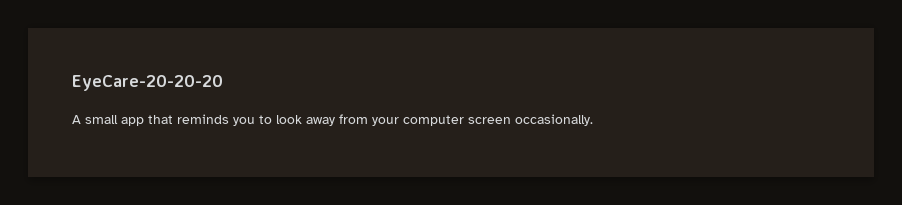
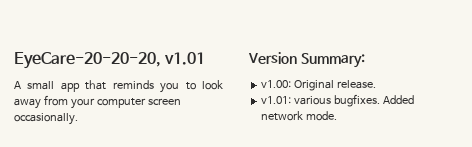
- EyeCare-20-20-20
+ EyeCare-20-20-20, v1.01
+ Version Summary:
+ v1.00: Original release.
+ v1.01: various bugfixes. Added network mode.

